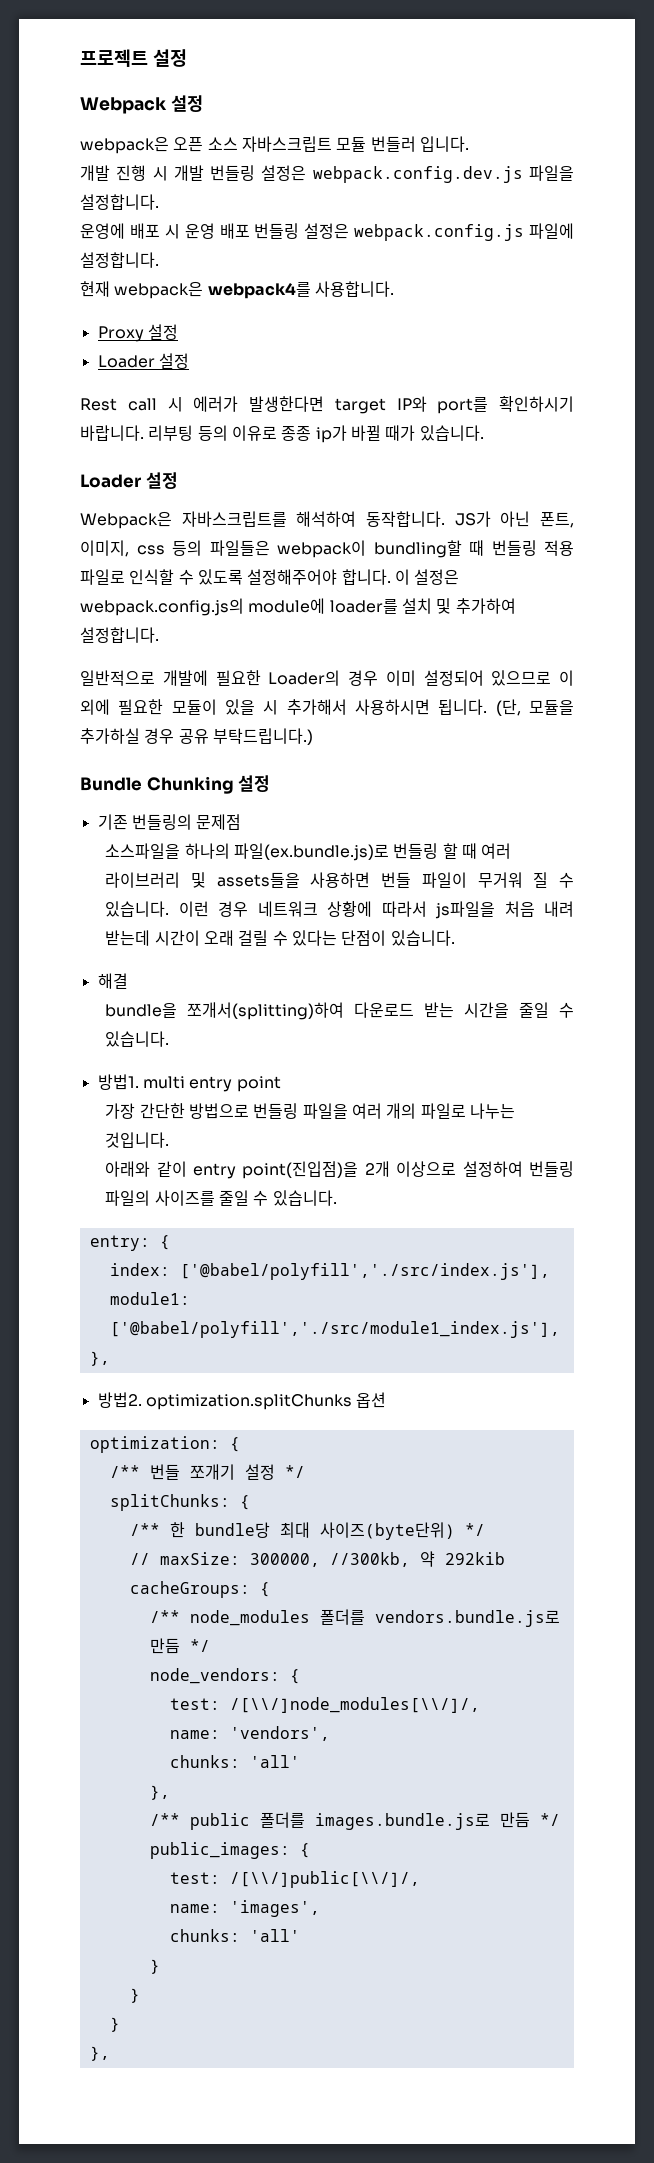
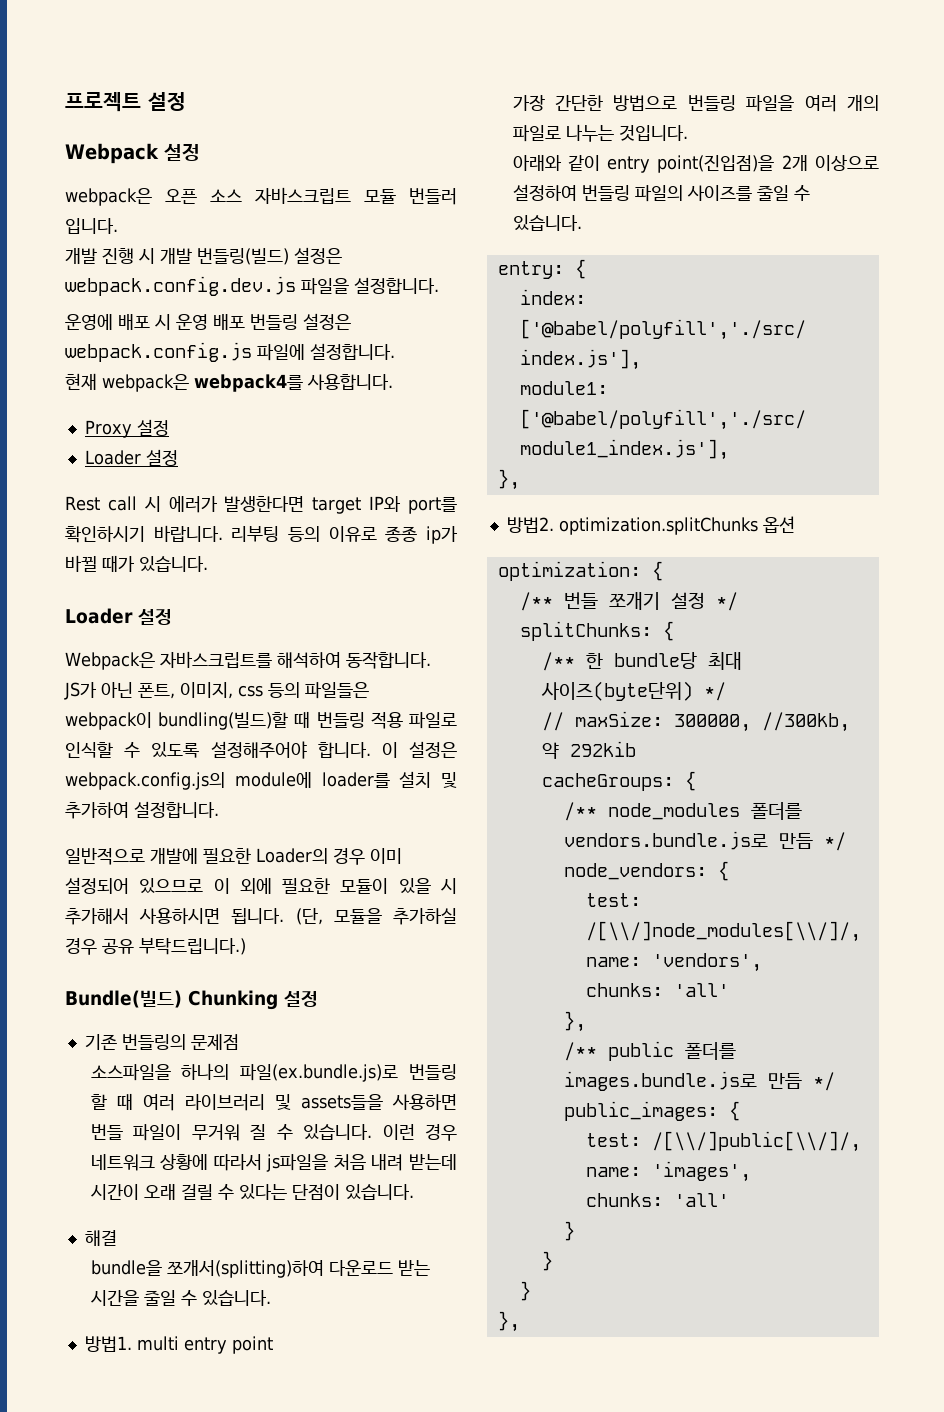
- 개발 진행 시 개발 번들링 설정은 webpack.config.dev.js 파일을 설정합니다.
+ 개발 진행 시 개발 번들링(빌드) 설정은 webpack.config.dev.js 파일을 설정합니다.
- JS가 아닌 폰트, 이미지, css 등의 파일들은 webpack이 bundling할 때 번들링 적용 파일로 인식할 수 있도록 설정해주어야 합니다.
+ JS가 아닌 폰트, 이미지, css 등의 파일들은 webpack이 bundling(빌드)할 때 번들링 적용 파일로 인식할 수 있도록 설정해주어야 합니다.
- Bundle Chunking 설정
+ Bundle(빌드) Chunking 설정

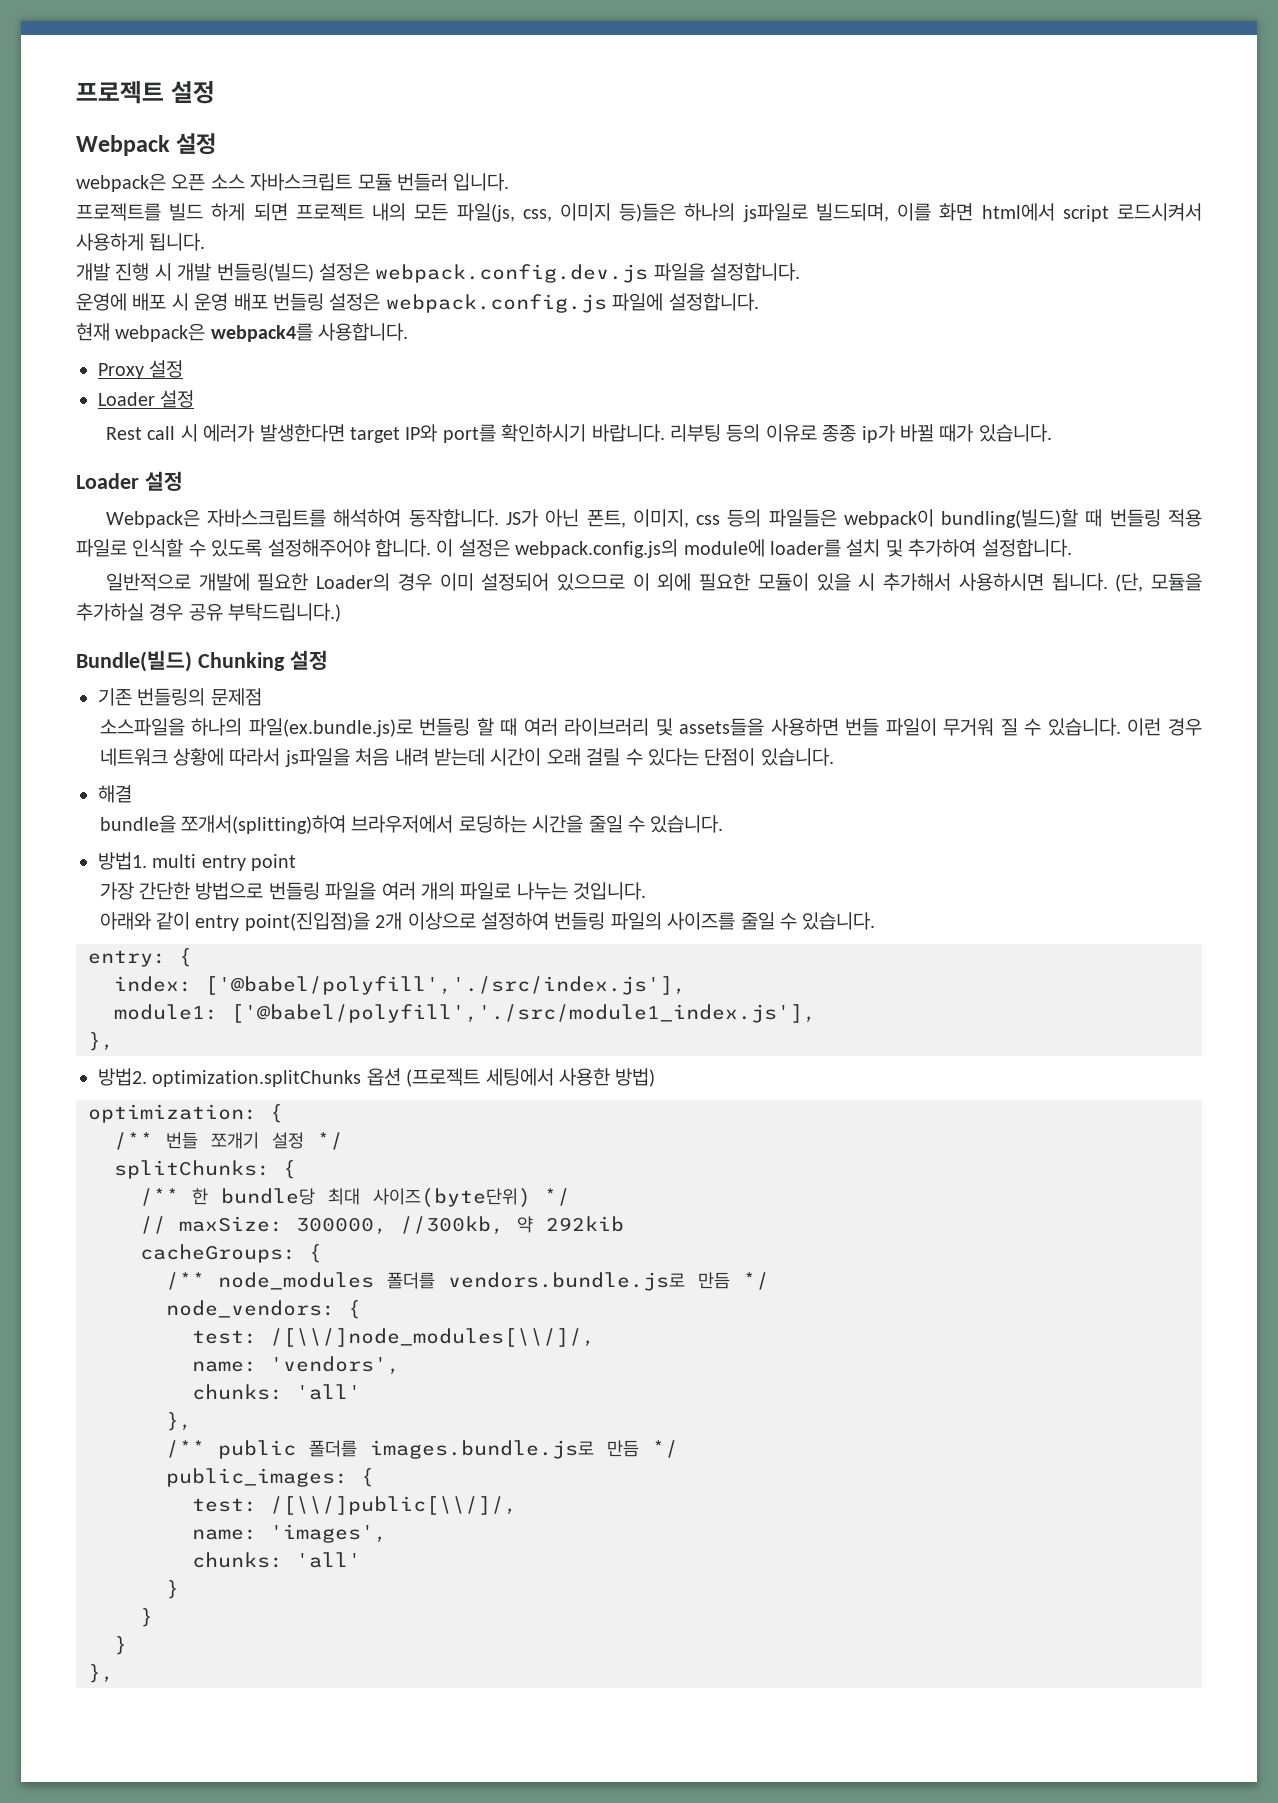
+ 프로젝트를 빌드 하게 되면 프로젝트 내의 모든 파일(js, css, 이미지 등)들은 하나의 js파일로 빌드되며, 이를 화면 html에서 script 로드시켜서 사용하게 됩니다.
- bundle을 쪼개서(splitting)하여 다운로드 받는 시간을 줄일 수 있습니다.
+ bundle을 쪼개서(splitting)하여 브라우저에서 로딩하는 시간을 줄일 수 있습니다.
- 방법2. optimization.splitChunks 옵션
+ 방법2. optimization.splitChunks 옵션 (프로젝트 세팅에서 사용한 방법)

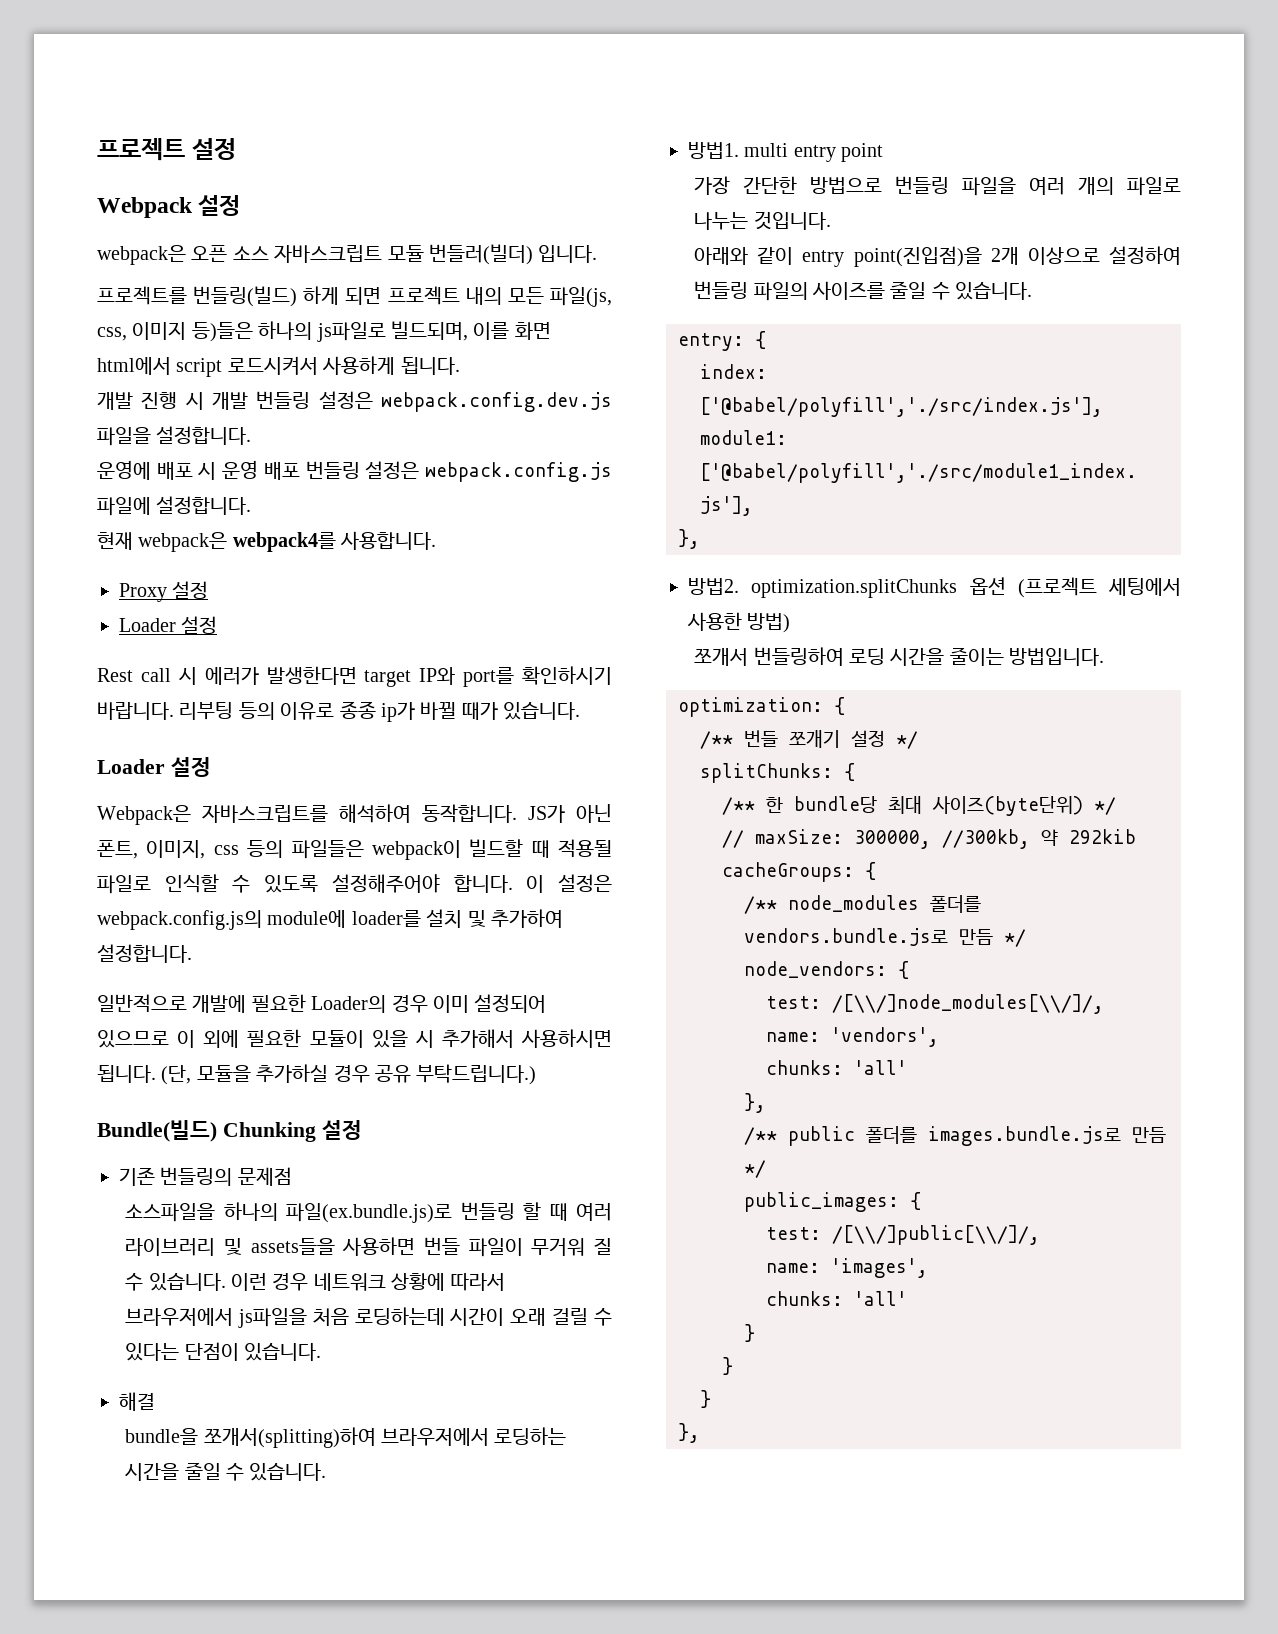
- webpack은 오픈 소스 자바스크립트 모듈 번들러 입니다.
+ webpack은 오픈 소스 자바스크립트 모듈 번들러(빌더) 입니다.
- 프로젝트를 빌드 하게 되면 프로젝트 내의 모든 파일(js, css, 이미지 등)들은 하나의 js파일로 빌드되며, 이를 화면 html에서 script 로드시켜서 사용하게 됩니다.
+ 프로젝트를 번들링(빌드) 하게 되면 프로젝트 내의 모든 파일(js, css, 이미지 등)들은 하나의 js파일로 빌드되며, 이를 화면 html에서 script 로드시켜서 사용하게 됩니다.
- 개발 진행 시 개발 번들링(빌드) 설정은 webpack.config.dev.js 파일을 설정합니다.
+ 개발 진행 시 개발 번들링 설정은 webpack.config.dev.js 파일을 설정합니다.
- JS가 아닌 폰트, 이미지, css 등의 파일들은 webpack이 bundling(빌드)할 때 번들링 적용 파일로 인식할 수 있도록 설정해주어야 합니다.
+ JS가 아닌 폰트, 이미지, css 등의 파일들은 webpack이 빌드할 때 적용될 파일로 인식할 수 있도록 설정해주어야 합니다.
- 이런 경우 네트워크 상황에 따라서 js파일을 처음 내려 받는데 시간이 오래 걸릴 수 있다는 단점이 있습니다.
+ 이런 경우 네트워크 상황에 따라서 브라우저에서 js파일을 처음 로딩하는데 시간이 오래 걸릴 수 있다는 단점이 있습니다.
+ 쪼개서 번들링하여 로딩 시간을 줄이는 방법입니다.

